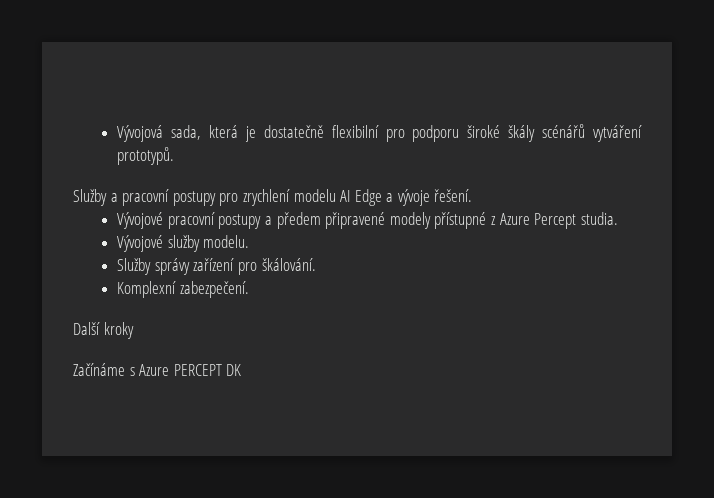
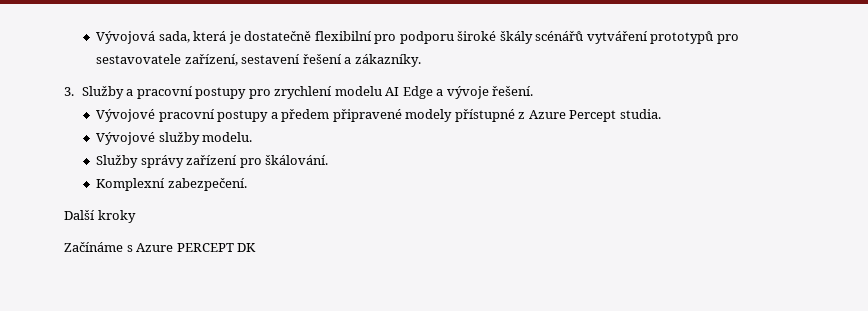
- Vývojová sada, která je dostatečně flexibilní pro podporu široké škály scénářů vytváření prototypů.
- Služby a pracovní postupy pro zrychlení modelu AI Edge a vývoje řešení.
+ Vývojová sada, která je dostatečně flexibilní pro podporu široké škály scénářů vytváření prototypů pro sestavovatele zařízení, sestavení řešení a zákazníky.
+ 3. Služby a pracovní postupy pro zrychlení modelu AI Edge a vývoje řešení.

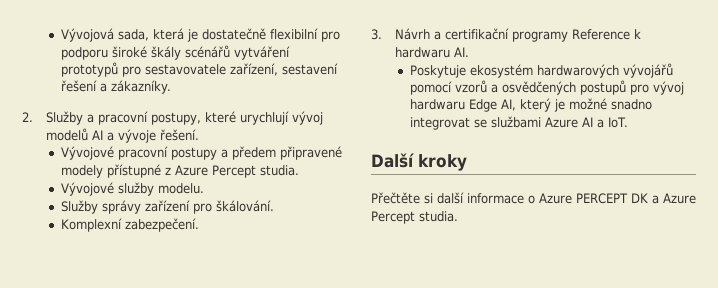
- 3. Služby a pracovní postupy pro zrychlení modelu AI Edge a vývoje řešení.
+ 2. Služby a pracovní postupy, které urychlují vývoj modelů AI a vývoje řešení.
+ 3. Návrh a certifikační programy Reference k hardwaru AI.
+ Poskytuje ekosystém hardwarových vývojářů pomocí vzorů a osvědčených postupů pro vývoj hardwaru Edge AI, který je možné snadno integrovat se službami Azure AI a IoT.
  Další kroky
- Začínáme s Azure PERCEPT DK
+ Přečtěte si další informace o Azure PERCEPT DK a Azure Percept studia.

